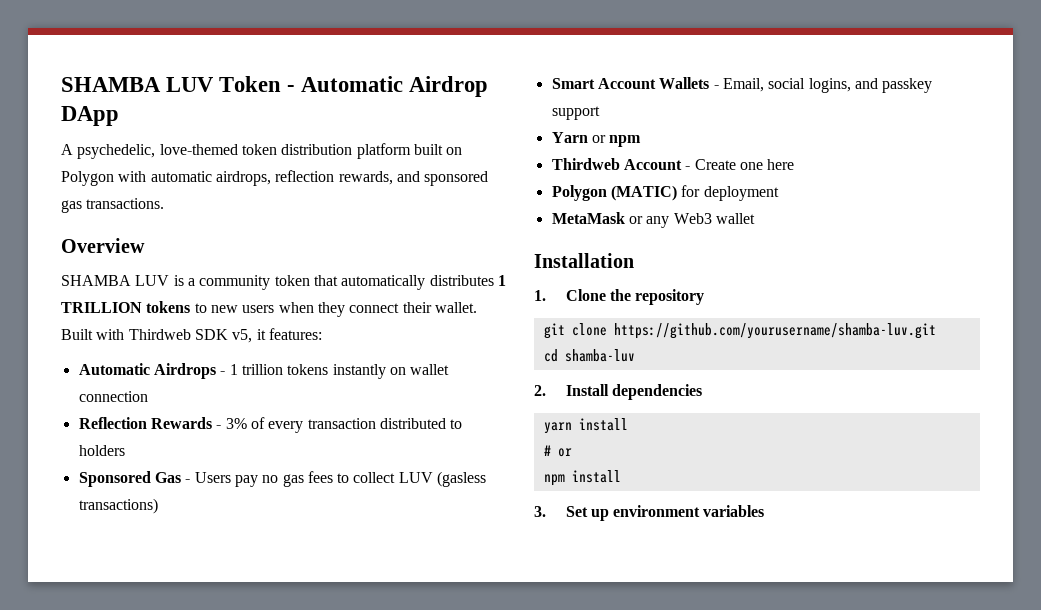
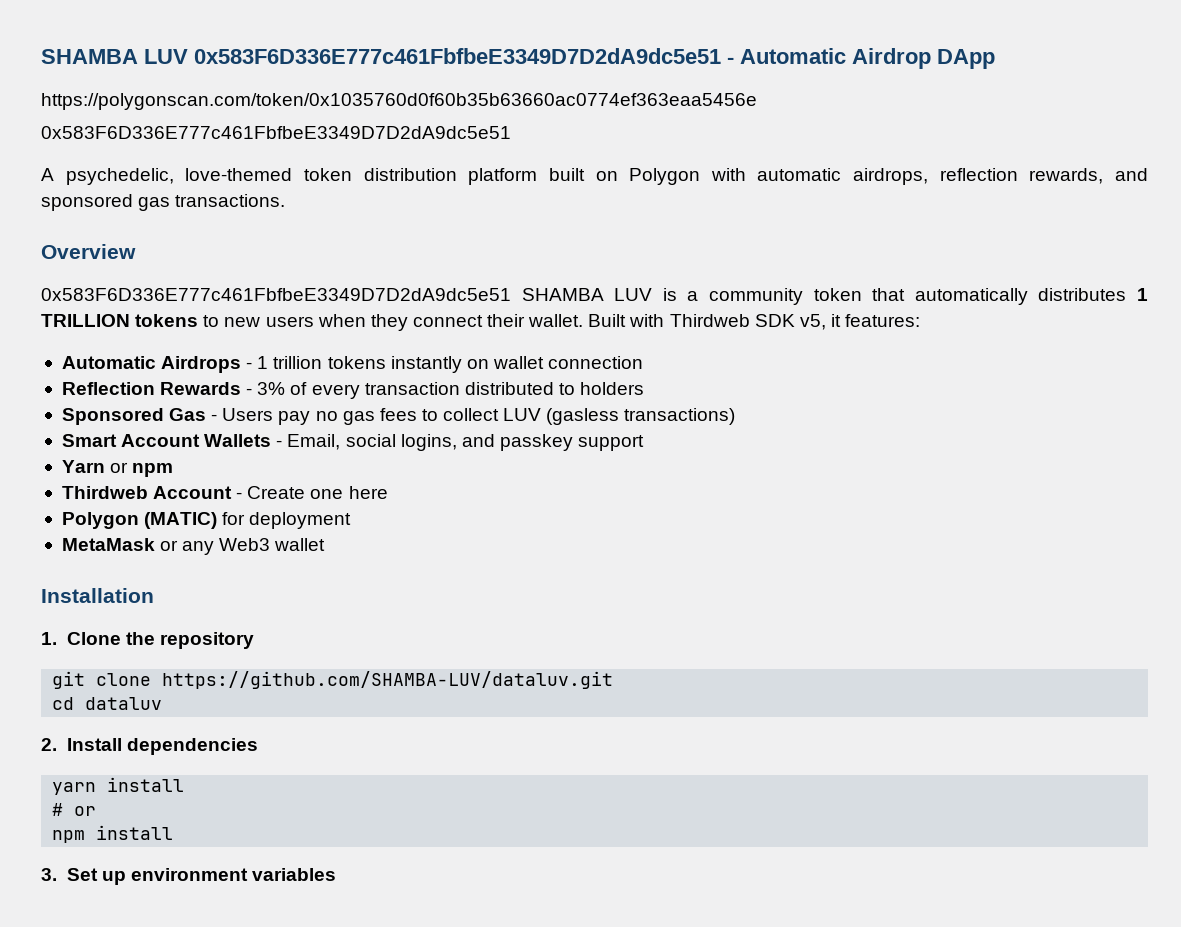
- SHAMBA LUV Token - Automatic Airdrop DApp
+ SHAMBA LUV 0x583F6D336E777c461FbfbeE3349D7D2dA9dc5e51 - Automatic Airdrop DApp
+ https://polygonscan.com/token/0x1035760d0f60b35b63660ac0774ef363eaa5456e
+ 0x583F6D336E777c461FbfbeE3349D7D2dA9dc5e51
- SHAMBA LUV is a community token that automatically distributes 1 TRILLION tokens to new users when they connect their wallet.
+ 0x583F6D336E777c461FbfbeE3349D7D2dA9dc5e51 SHAMBA LUV is a community token that automatically distributes 1 TRILLION tokens to new users when they connect their wallet.
- git clone https://github.com/yourusername/shamba-luv.git
+ git clone https://github.com/SHAMBA-LUV/dataluv.git
- cd shamba-luv
+ cd dataluv

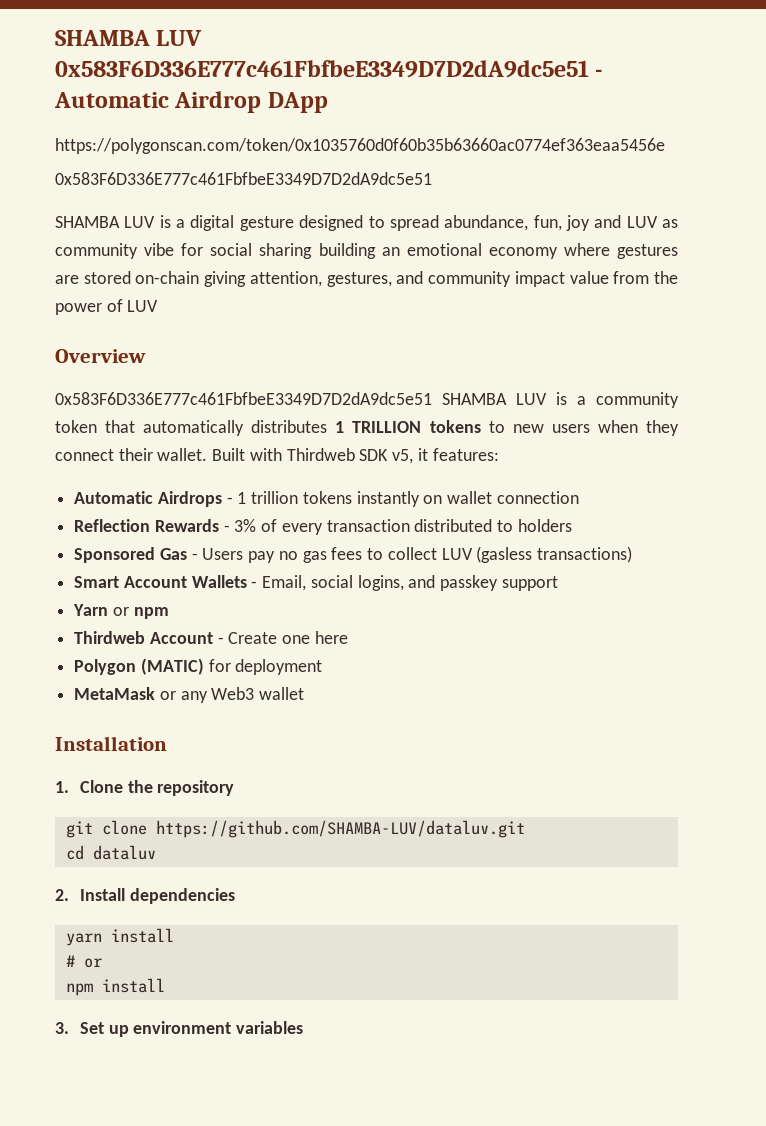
- A psychedelic, love-themed token distribution platform built on Polygon with automatic airdrops, reflection rewards, and sponsored gas transactions.
+ SHAMBA LUV is a digital gesture designed to spread abundance, fun, joy and LUV as community vibe for social sharing building an emotional economy where gestures are stored on-chain giving attention, gestures, and community impact value from the power of LUV

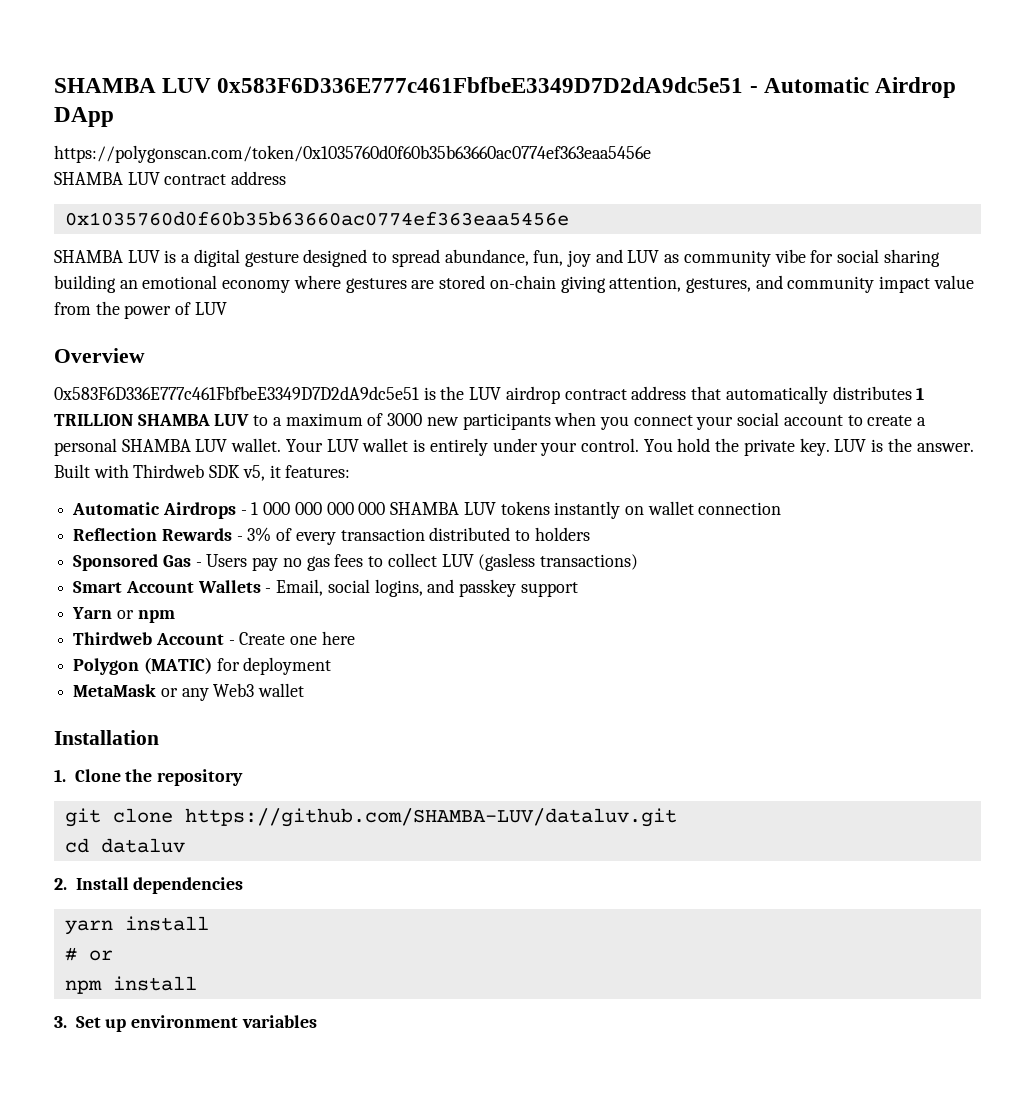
  https://polygonscan.com/token/0x1035760d0f60b35b63660ac0774ef363eaa5456e
- 0x583F6D336E777c461FbfbeE3349D7D2dA9dc5e51
+ SHAMBA LUV contract address
+ 0x1035760d0f60b35b63660ac0774ef363eaa5456e
- 0x583F6D336E777c461FbfbeE3349D7D2dA9dc5e51 SHAMBA LUV is a community token that automatically distributes 1 TRILLION tokens to new users when they connect their wallet.
+ 0x583F6D336E777c461FbfbeE3349D7D2dA9dc5e51 is the LUV airdrop contract address that automatically distributes 1 TRILLION SHAMBA LUV to a maximum of 3000 new participants when you connect your social account to create a personal SHAMBA LUV wallet. Your LUV wallet is entirely under your control. You hold the private key. LUV is the answer.
- Automatic Airdrops - 1 trillion tokens instantly on wallet connection
+ Automatic Airdrops - 1 000 000 000 000 SHAMBA LUV tokens instantly on wallet connection

